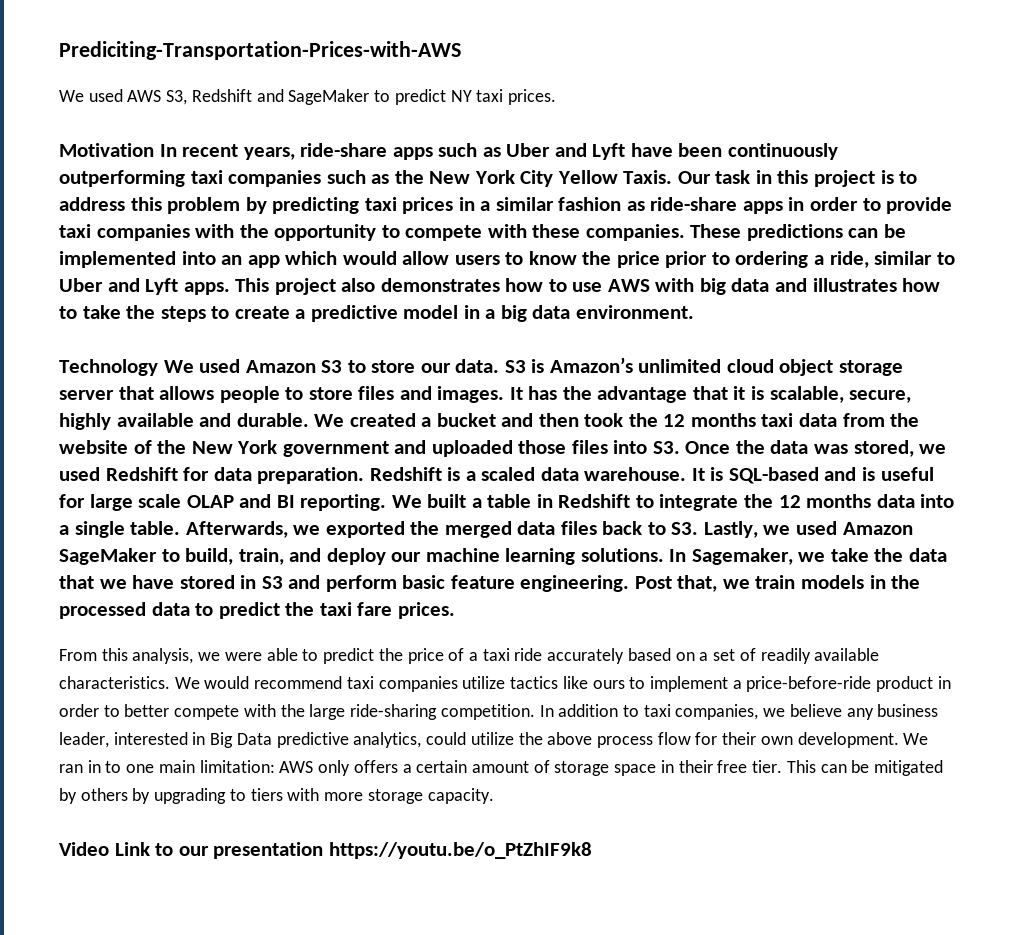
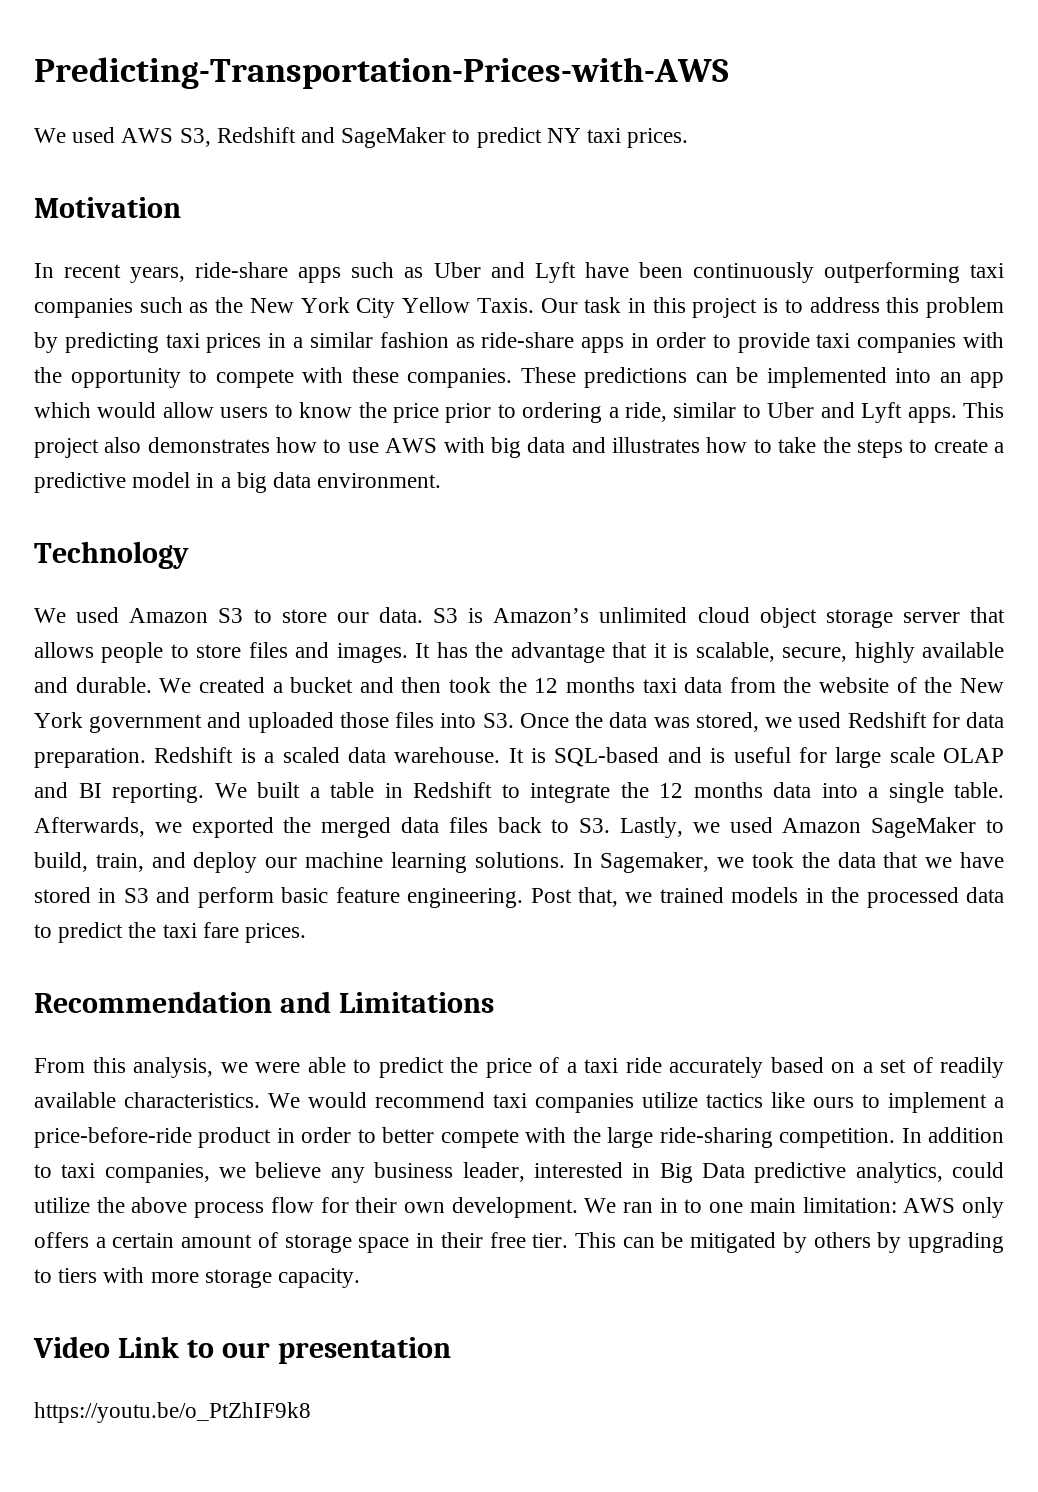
- Prediciting-Transportation-Prices-with-AWS
+ Predicting-Transportation-Prices-with-AWS
- Motivation In recent years, ride-share apps such as Uber and Lyft have been continuously outperforming taxi companies such as the New York City Yellow Taxis.
+ Motivation
+ In recent years, ride-share apps such as Uber and Lyft have been continuously outperforming taxi companies such as the New York City Yellow Taxis.
- Technology We used Amazon S3 to store our data.
+ Technology
+ We used Amazon S3 to store our data.
- In Sagemaker, we take the data that we have stored in S3 and perform basic feature engineering.
+ In Sagemaker, we took the data that we have stored in S3 and perform basic feature engineering.
- Post that, we train models in the processed data to predict the taxi fare prices.
+ Post that, we trained models in the processed data to predict the taxi fare prices.
+ Recommendation and Limitations
- Video Link to our presentation https://youtu.be/o_PtZhIF9k8
+ Video Link to our presentation
+ https://youtu.be/o_PtZhIF9k8

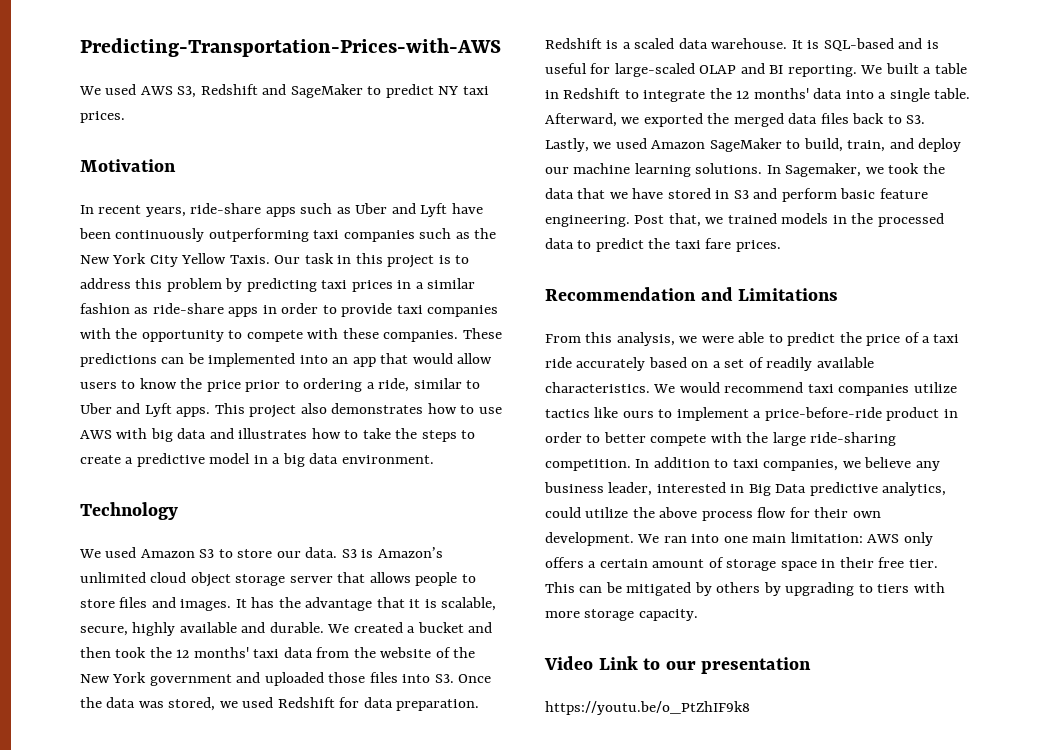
- These predictions can be implemented into an app which would allow users to know the price prior to ordering a ride, similar to Uber and Lyft apps.
+ These predictions can be implemented into an app that would allow users to know the price prior to ordering a ride, similar to Uber and Lyft apps.
- We created a bucket and then took the 12 months taxi data from the website of the New York government and uploaded those files into S3. Once the data was stored, we used Redshift for data preparation.
+ We created a bucket and then took the 12 months' taxi data from the website of the New York government and uploaded those files into S3. Once the data was stored, we used Redshift for data preparation.
- It is SQL-based and is useful for large scale OLAP and BI reporting.
+ It is SQL-based and is useful for large-scaled OLAP and BI reporting.
- We built a table in Redshift to integrate the 12 months data into a single table.
+ We built a table in Redshift to integrate the 12 months' data into a single table.
- Afterwards, we exported the merged data files back to S3. Lastly, we used Amazon SageMaker to build, train, and deploy our machine learning solutions.
+ Afterward, we exported the merged data files back to S3. Lastly, we used Amazon SageMaker to build, train, and deploy our machine learning solutions.
- We ran in to one main limitation: AWS only offers a certain amount of storage space in their free tier.
+ We ran into one main limitation: AWS only offers a certain amount of storage space in their free tier.

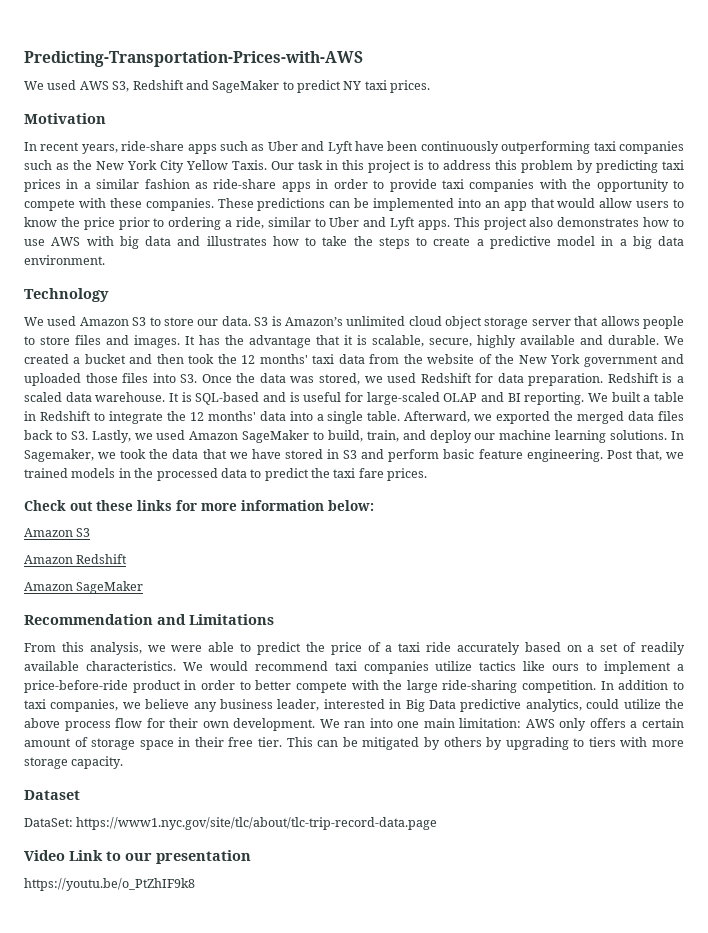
+ Check out these links for more information below:
+ Amazon S3
+ Amazon Redshift
+ Amazon SageMaker
+ Dataset
+ DataSet: https://www1.nyc.gov/site/tlc/about/tlc-trip-record-data.page

